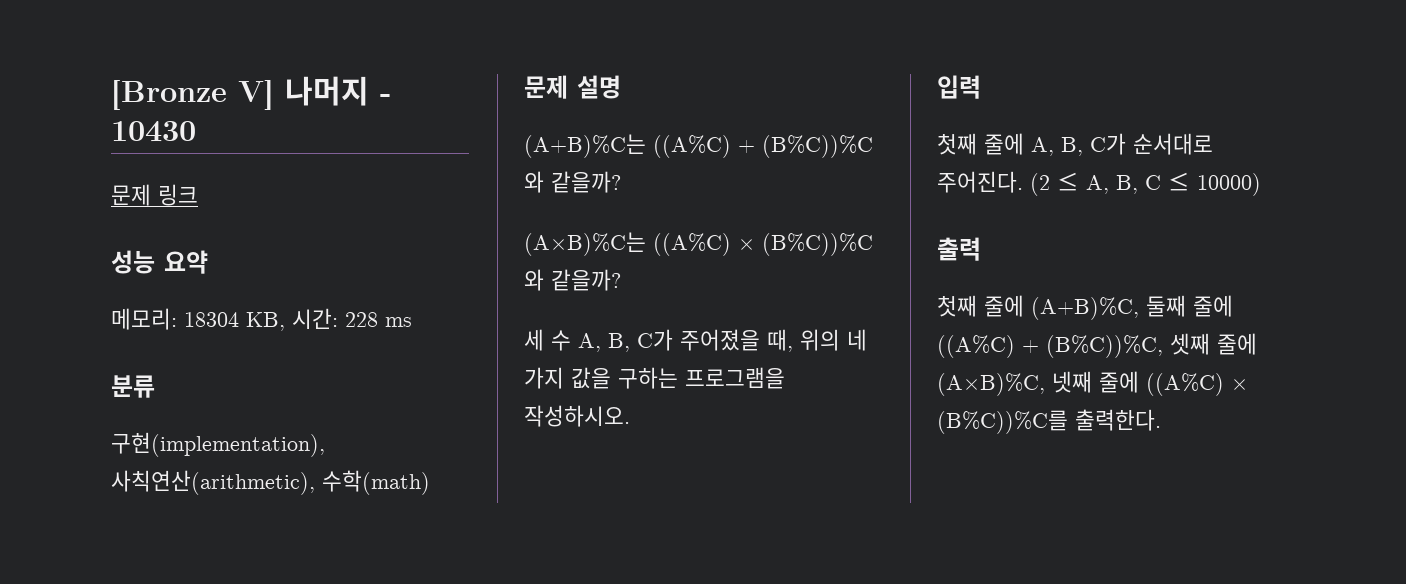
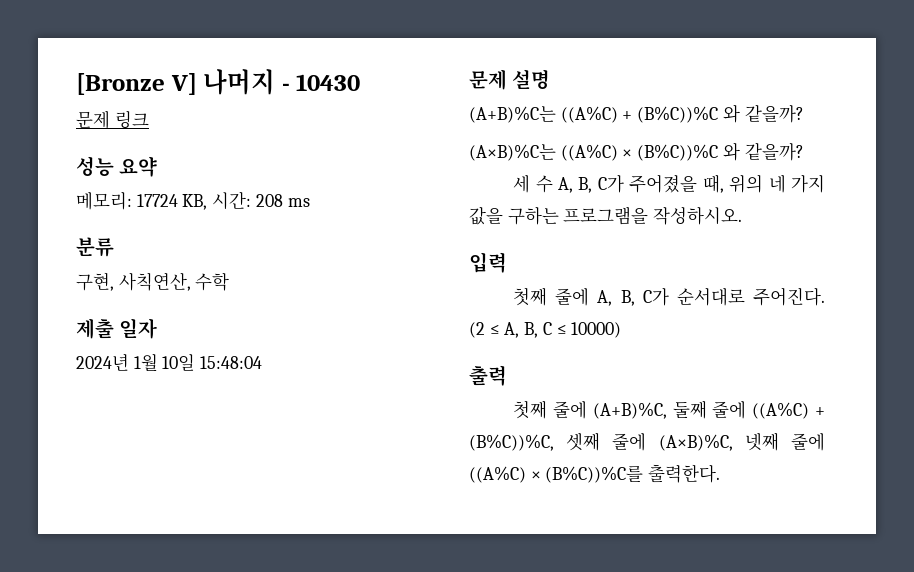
- 메모리: 18304 KB, 시간: 228 ms
+ 메모리: 17724 KB, 시간: 208 ms
- 구현(implementation), 사칙연산(arithmetic), 수학(math)
+ 구현, 사칙연산, 수학
+ 제출 일자
+ 2024년 1월 10일 15:48:04

